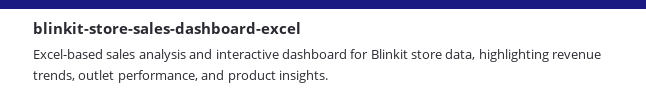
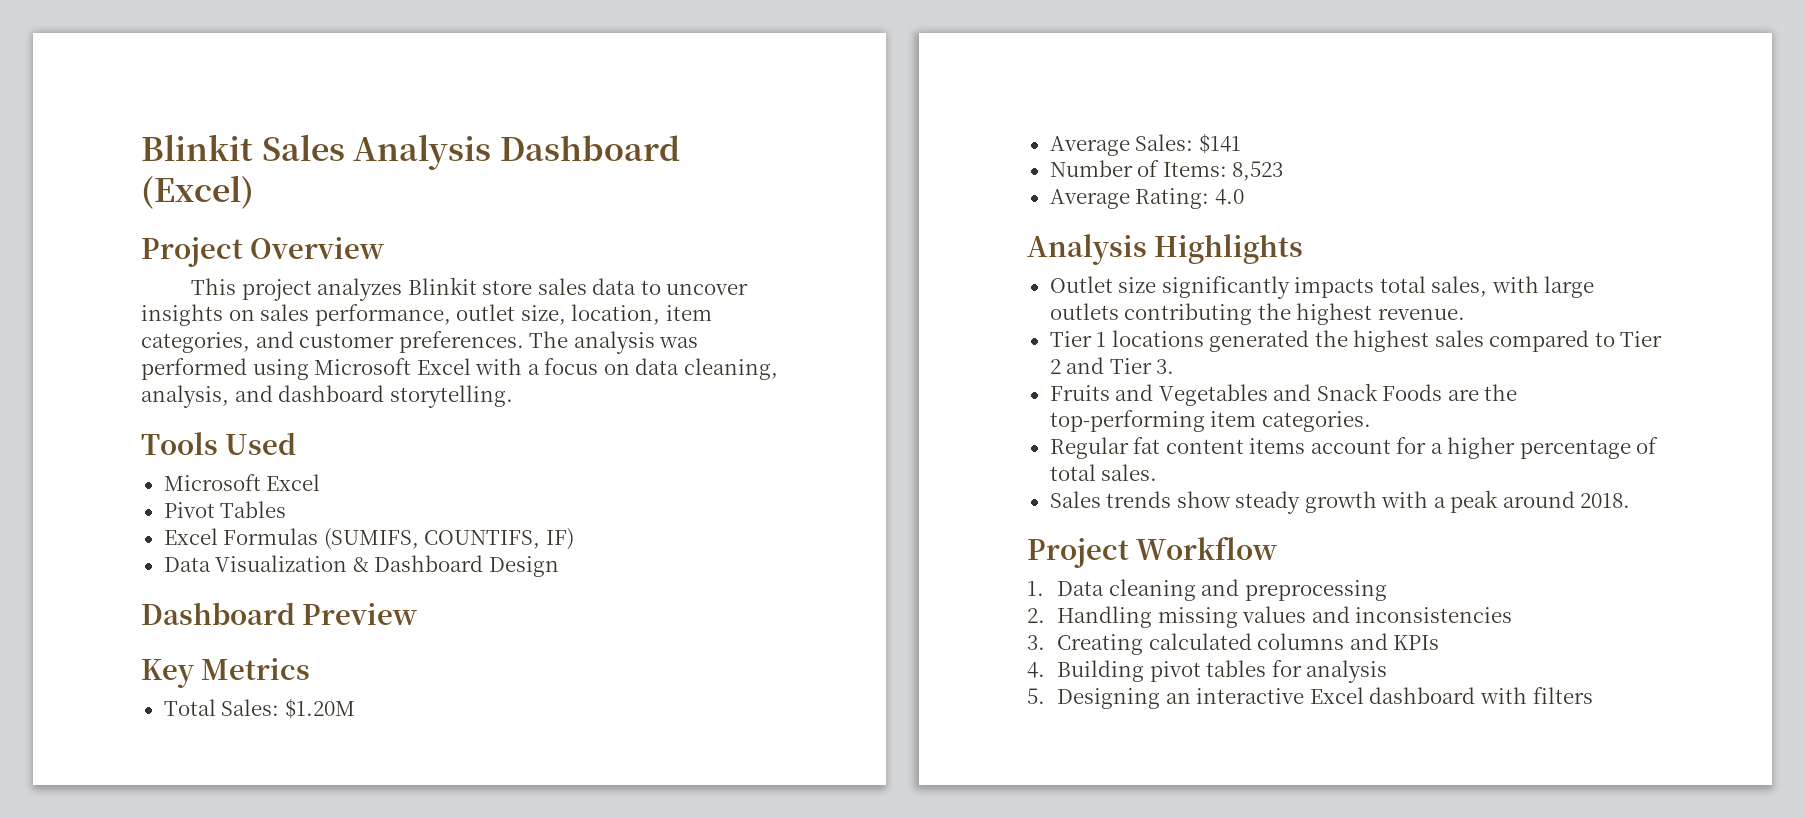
- blinkit-store-sales-dashboard-excel
- Excel-based sales analysis and interactive dashboard for Blinkit store data, highlighting revenue trends, outlet performance, and product insights.
+ Blinkit Sales Analysis Dashboard (Excel)
+ Project Overview
+ This project analyzes Blinkit store sales data to uncover insights on sales performance, outlet size, location, item categories, and customer preferences. The analysis was performed using Microsoft Excel with a focus on data cleaning, analysis, and dashboard storytelling.
+ Tools Used
+ Microsoft Excel
+ Pivot Tables
+ Excel Formulas (SUMIFS, COUNTIFS, IF)
+ Data Visualization & Dashboard Design
+ Dashboard Preview
+ Key Metrics
+ Total Sales: $1.20M
+ Average Sales: $141
+ Number of Items: 8,523
+ Average Rating: 4.0
+ Analysis Highlights
+ Outlet size significantly impacts total sales, with large outlets contributing the highest revenue.
+ Tier 1 locations generated the highest sales compared to Tier 2 and Tier 3.
+ Fruits and Vegetables and Snack Foods are the top-performing item categories.
+ Regular fat content items account for a higher percentage of total sales.
+ Sales trends show steady growth with a peak around 2018.
+ Project Workflow
+ 1. Data cleaning and preprocessing
+ 2. Handling missing values and inconsistencies
+ 3. Creating calculated columns and KPIs
+ 4. Building pivot tables for analysis
+ 5. Designing an interactive Excel dashboard with filters

